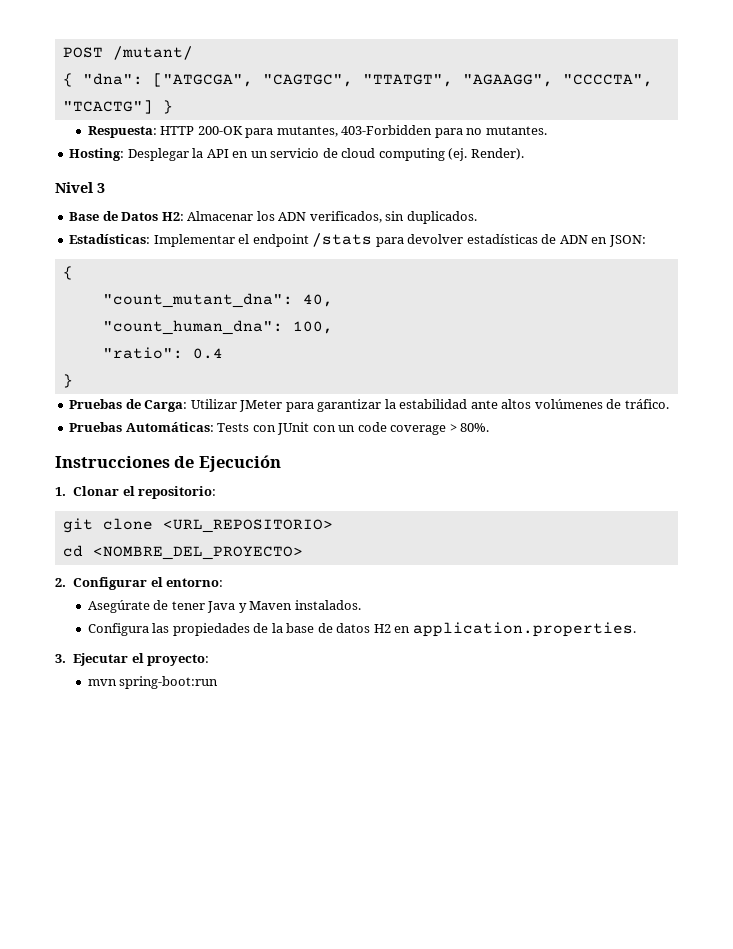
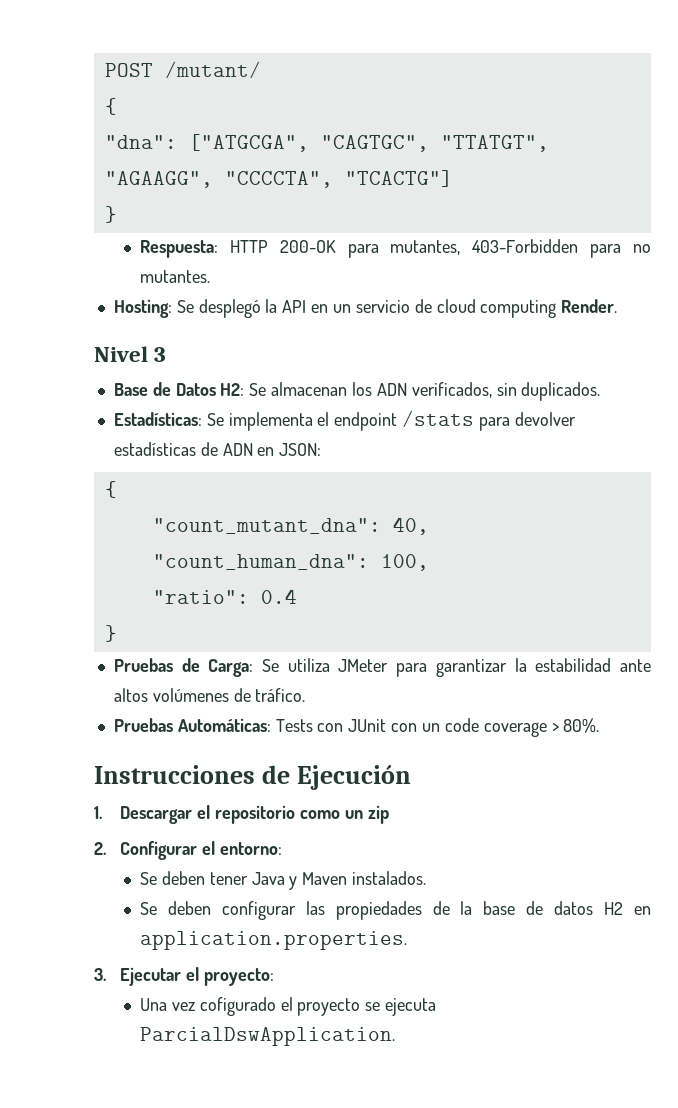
  POST /mutant/
- { "dna": ["ATGCGA", "CAGTGC", "TTATGT", "AGAAGG", "CCCCTA", "TCACTG"] }
+ {
+ "dna": ["ATGCGA", "CAGTGC", "TTATGT", "AGAAGG", "CCCCTA", "TCACTG"]
+ }
- Hosting: Desplegar la API en un servicio de cloud computing (ej. Render).
+ Hosting: Se desplegó la API en un servicio de cloud computing Render.
- Base de Datos H2: Almacenar los ADN verificados, sin duplicados.
+ Base de Datos H2: Se almacenan los ADN verificados, sin duplicados.
- Estadísticas: Implementar el endpoint /stats para devolver estadísticas de ADN en JSON:
+ Estadísticas: Se implementa el endpoint /stats para devolver estadísticas de ADN en JSON:
- Pruebas de Carga: Utilizar JMeter para garantizar la estabilidad ante altos volúmenes de tráfico.
+ Pruebas de Carga: Se utiliza JMeter para garantizar la estabilidad ante altos volúmenes de tráfico.
- 1. Clonar el repositorio:
- git clone <URL_REPOSITORIO>
- cd <NOMBRE_DEL_PROYECTO>
+ 1. Descargar el repositorio como un zip
- Asegúrate de tener Java y Maven instalados.
+ Se deben tener Java y Maven instalados.
- Configura las propiedades de la base de datos H2 en application.properties.
+ Se deben configurar las propiedades de la base de datos H2 en application.properties.
- mvn spring-boot:run
+ Una vez cofigurado el proyecto se ejecuta ParcialDswApplication.

